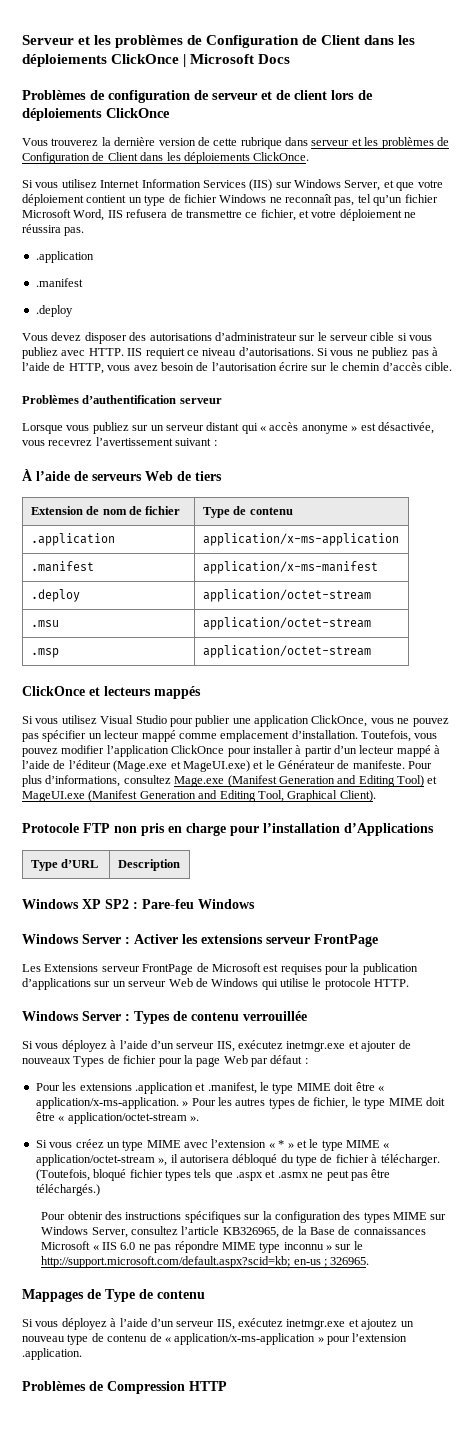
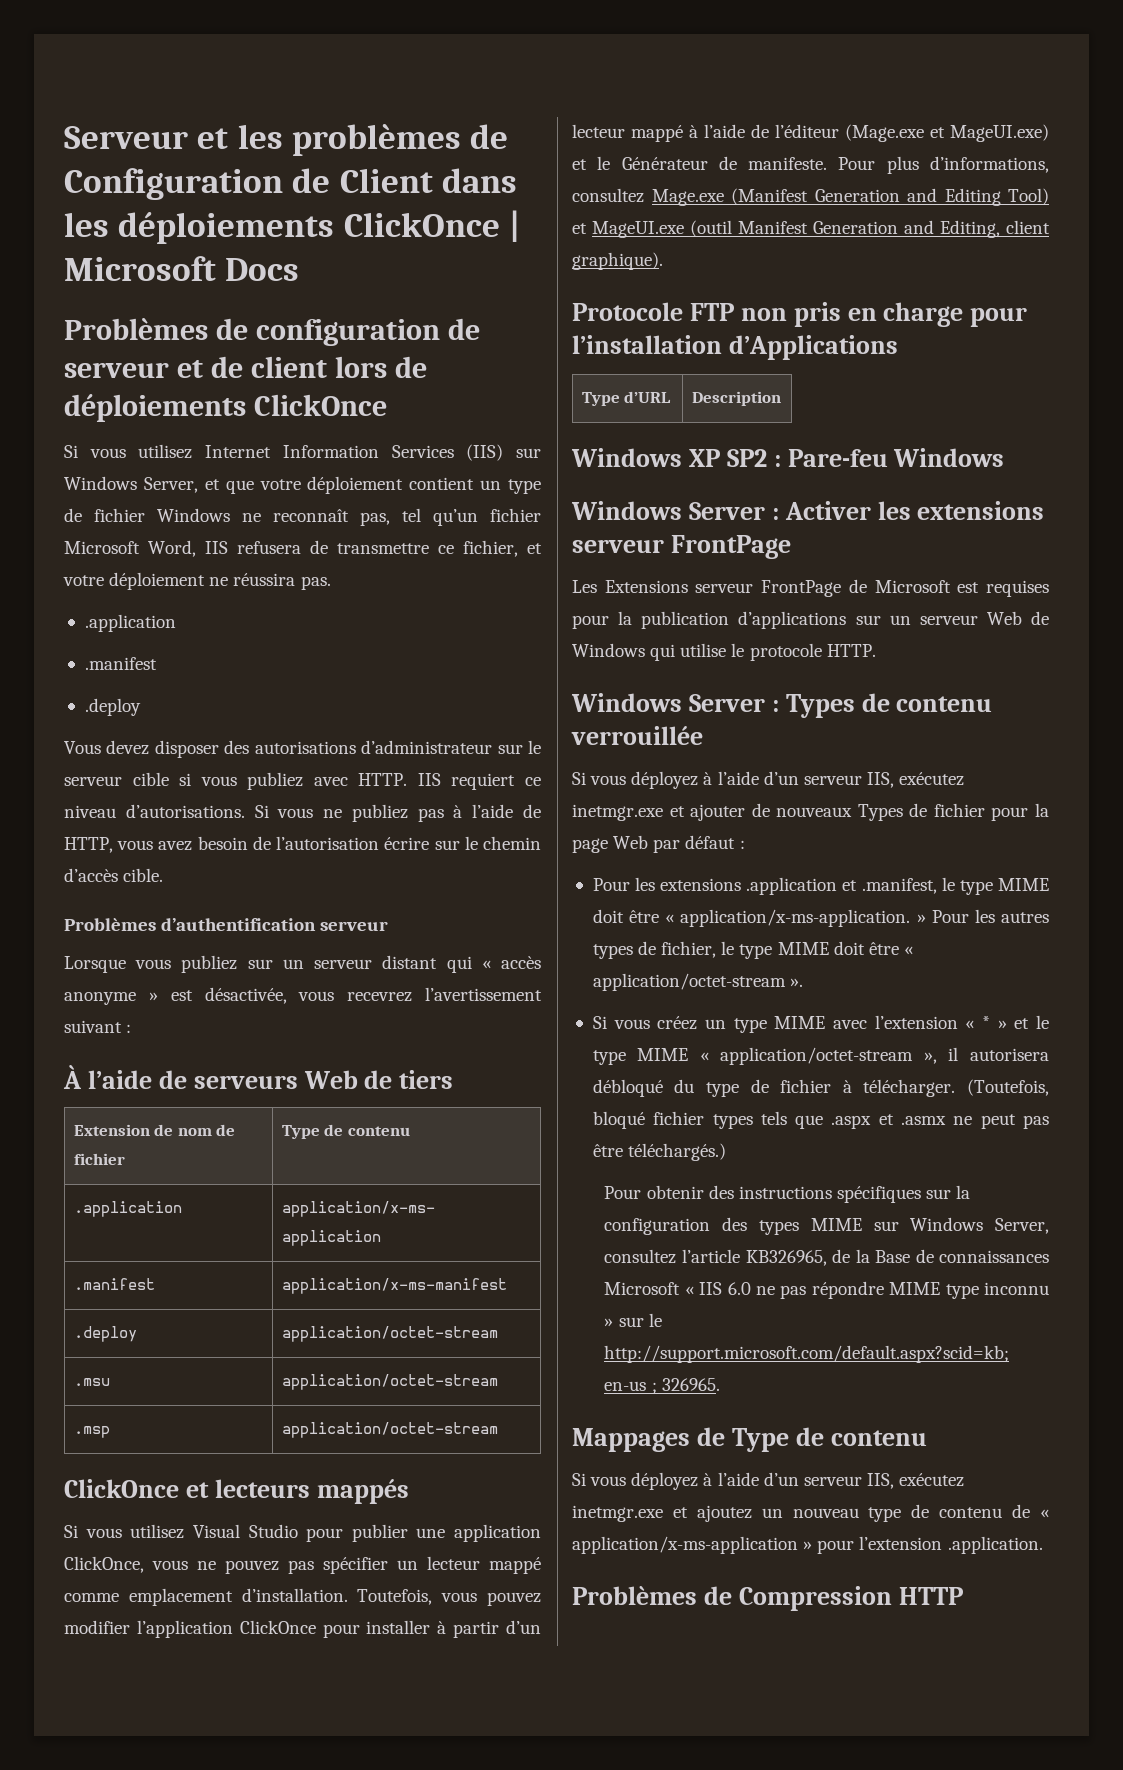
- Vous trouverez la dernière version de cette rubrique dans serveur et les problèmes de Configuration de Client dans les déploiements ClickOnce.
- Pour plus d’informations, consultez Mage.exe (Manifest Generation and Editing Tool) et MageUI.exe (Manifest Generation and Editing Tool, Graphical Client).
+ Pour plus d’informations, consultez Mage.exe (Manifest Generation and Editing Tool) et MageUI.exe (outil Manifest Generation and Editing, client graphique).

